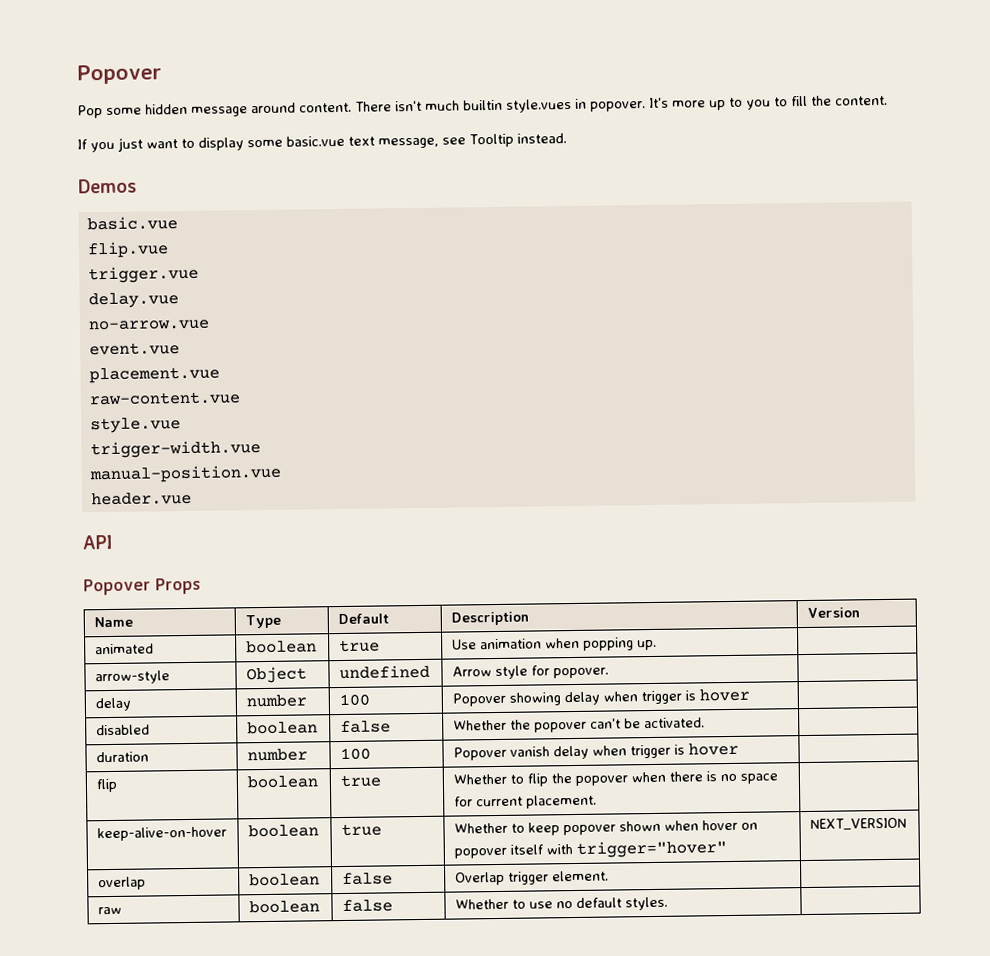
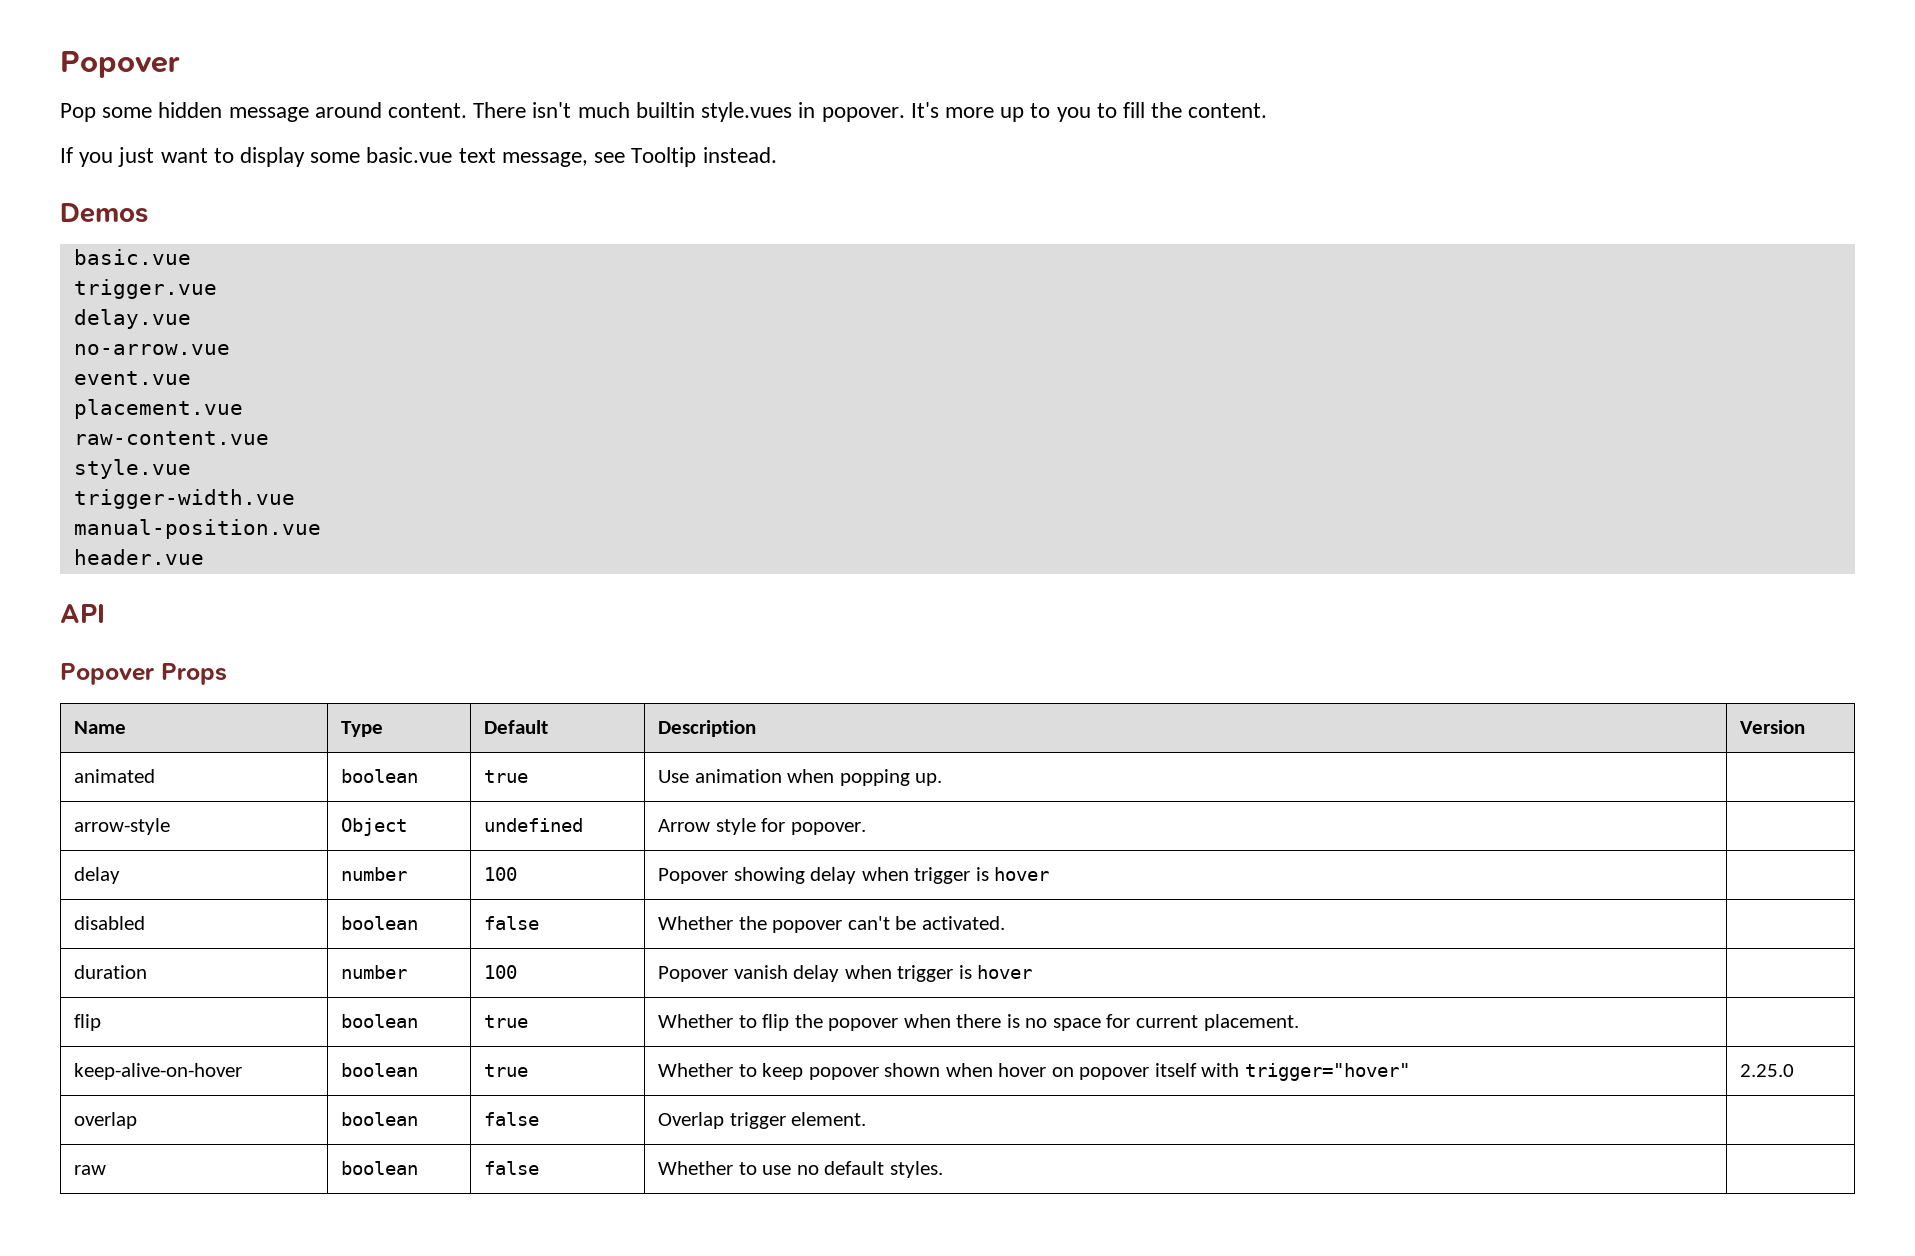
- flip.vue
- keep-alive-on-hover | boolean | true | Whether to keep popover shown when hover on popover itself with trigger="hover" | NEXT_VERSION
+ keep-alive-on-hover | boolean | true | Whether to keep popover shown when hover on popover itself with trigger="hover" | 2.25.0

